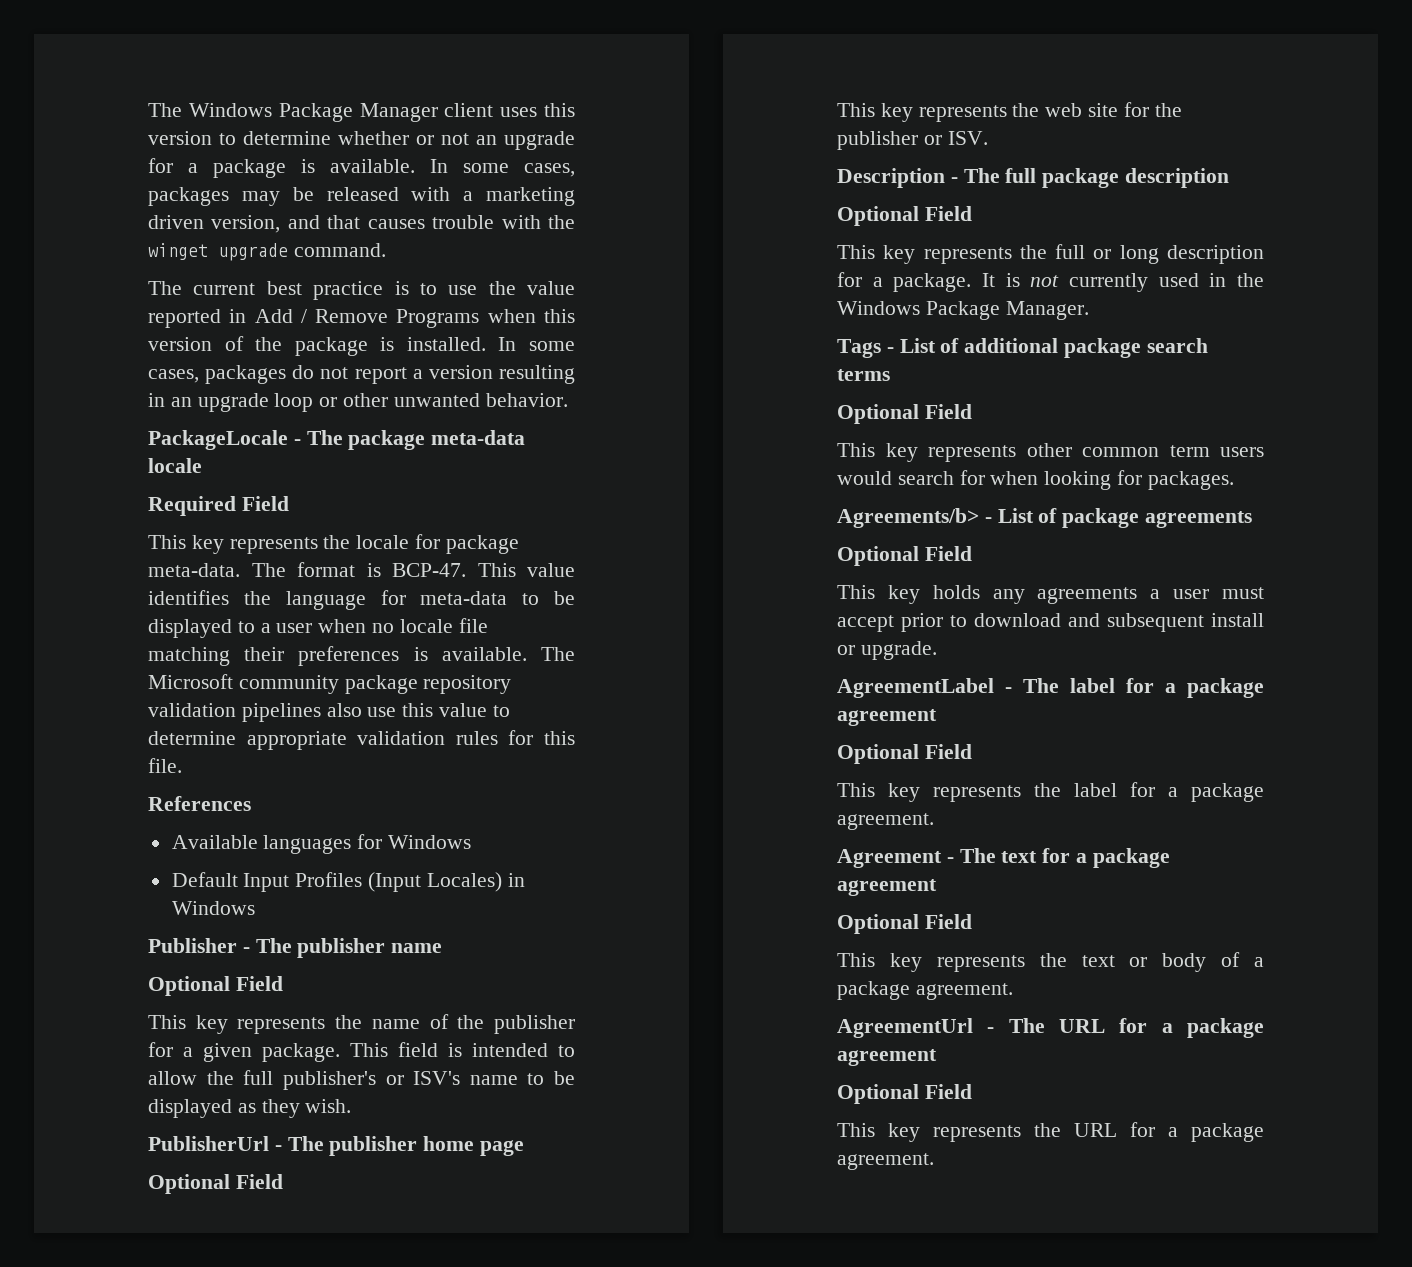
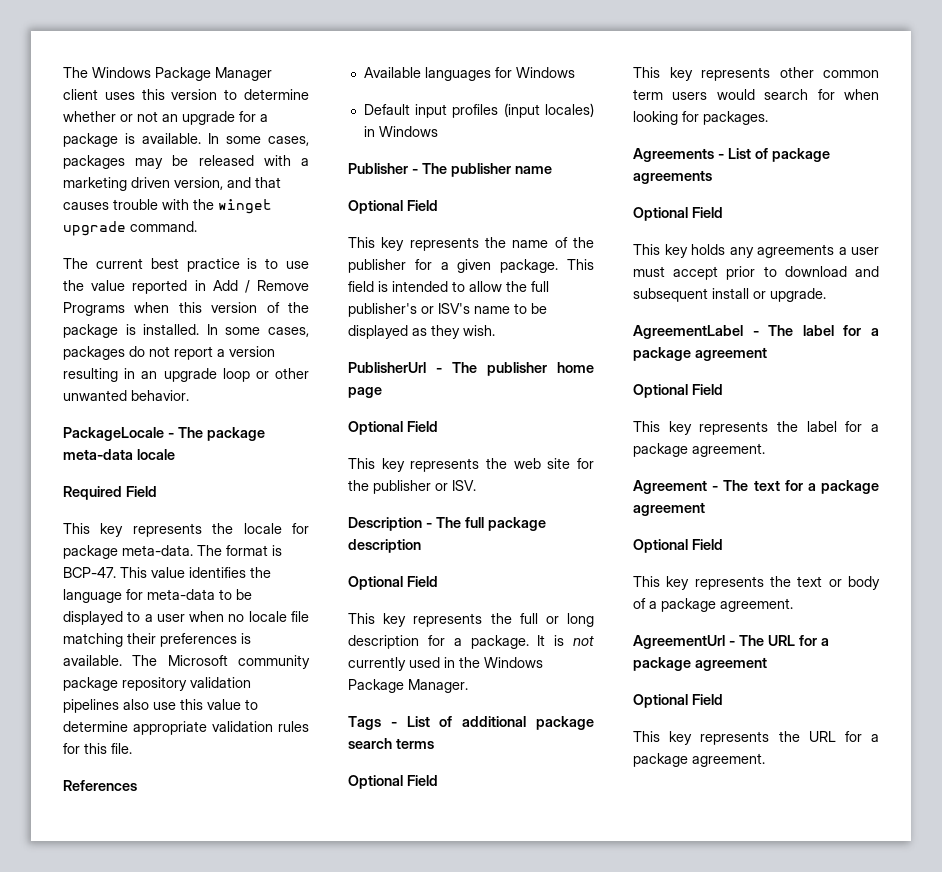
- Default Input Profiles (Input Locales) in Windows
+ Default input profiles (input locales) in Windows
- Agreements/b> - List of package agreements
+ Agreements - List of package agreements

